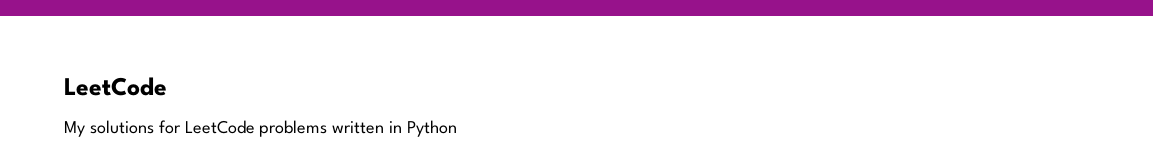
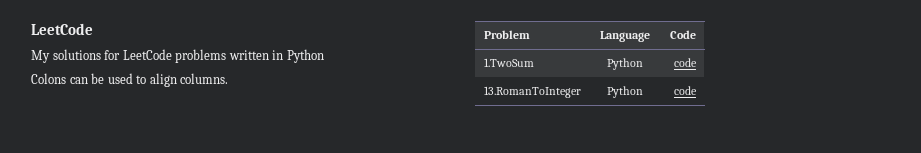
+ Colons can be used to align columns.
+ Problem | Language | Code
+ 1.TwoSum | Python | code
+ 13.RomanToInteger | Python | code

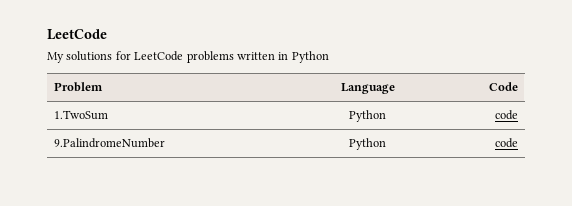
- Colons can be used to align columns.
- 13.RomanToInteger | Python | code
+ 9.PalindromeNumber | Python | code

